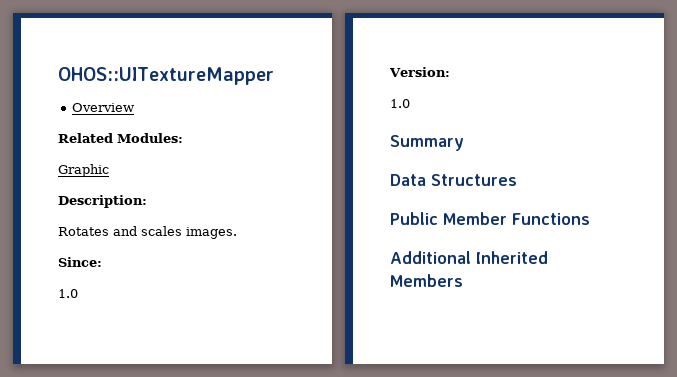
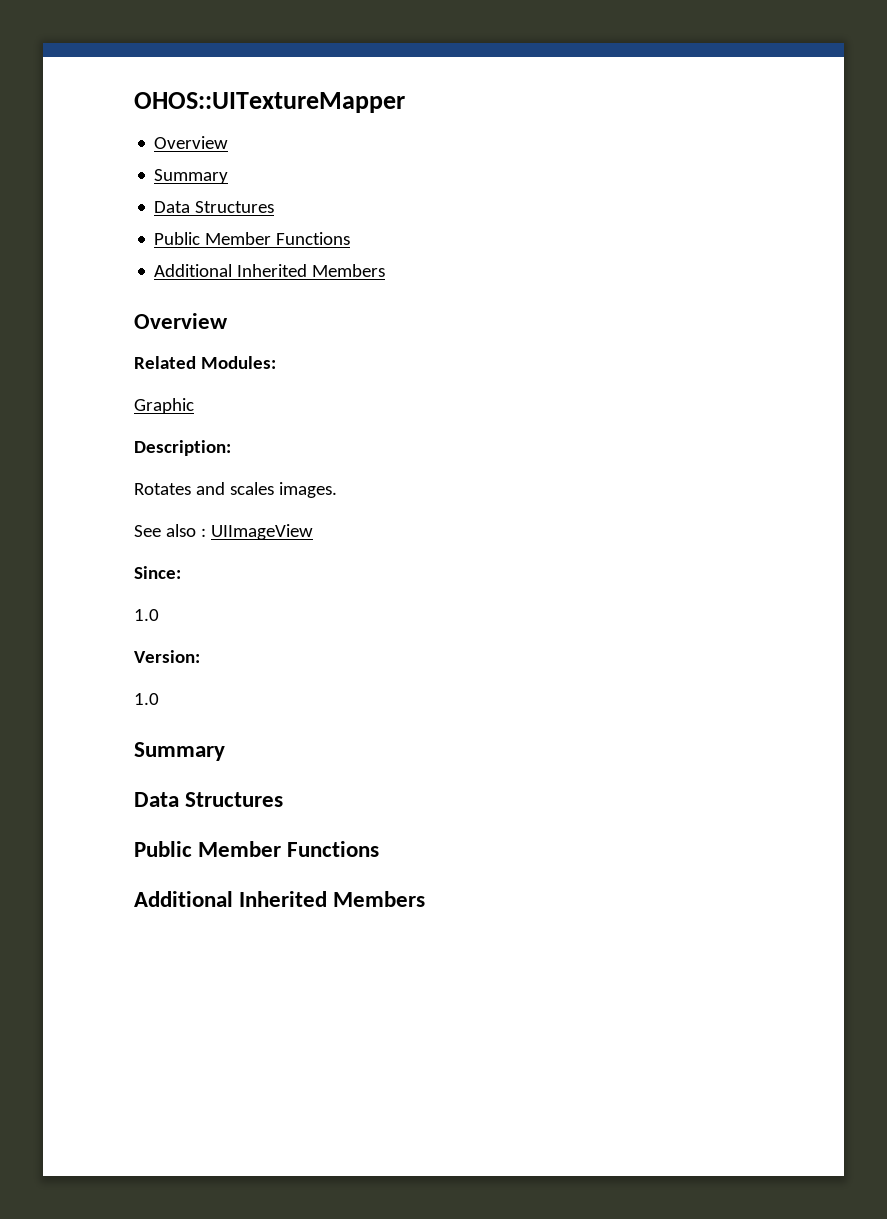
  OHOS::UITextureMapper
+ Overview
+ Summary
+ Data Structures
+ Public Member Functions
+ Additional Inherited Members
+ See also : UIImageView

